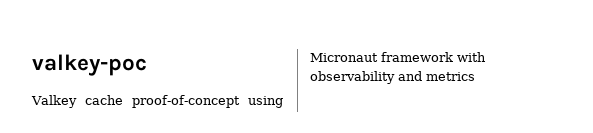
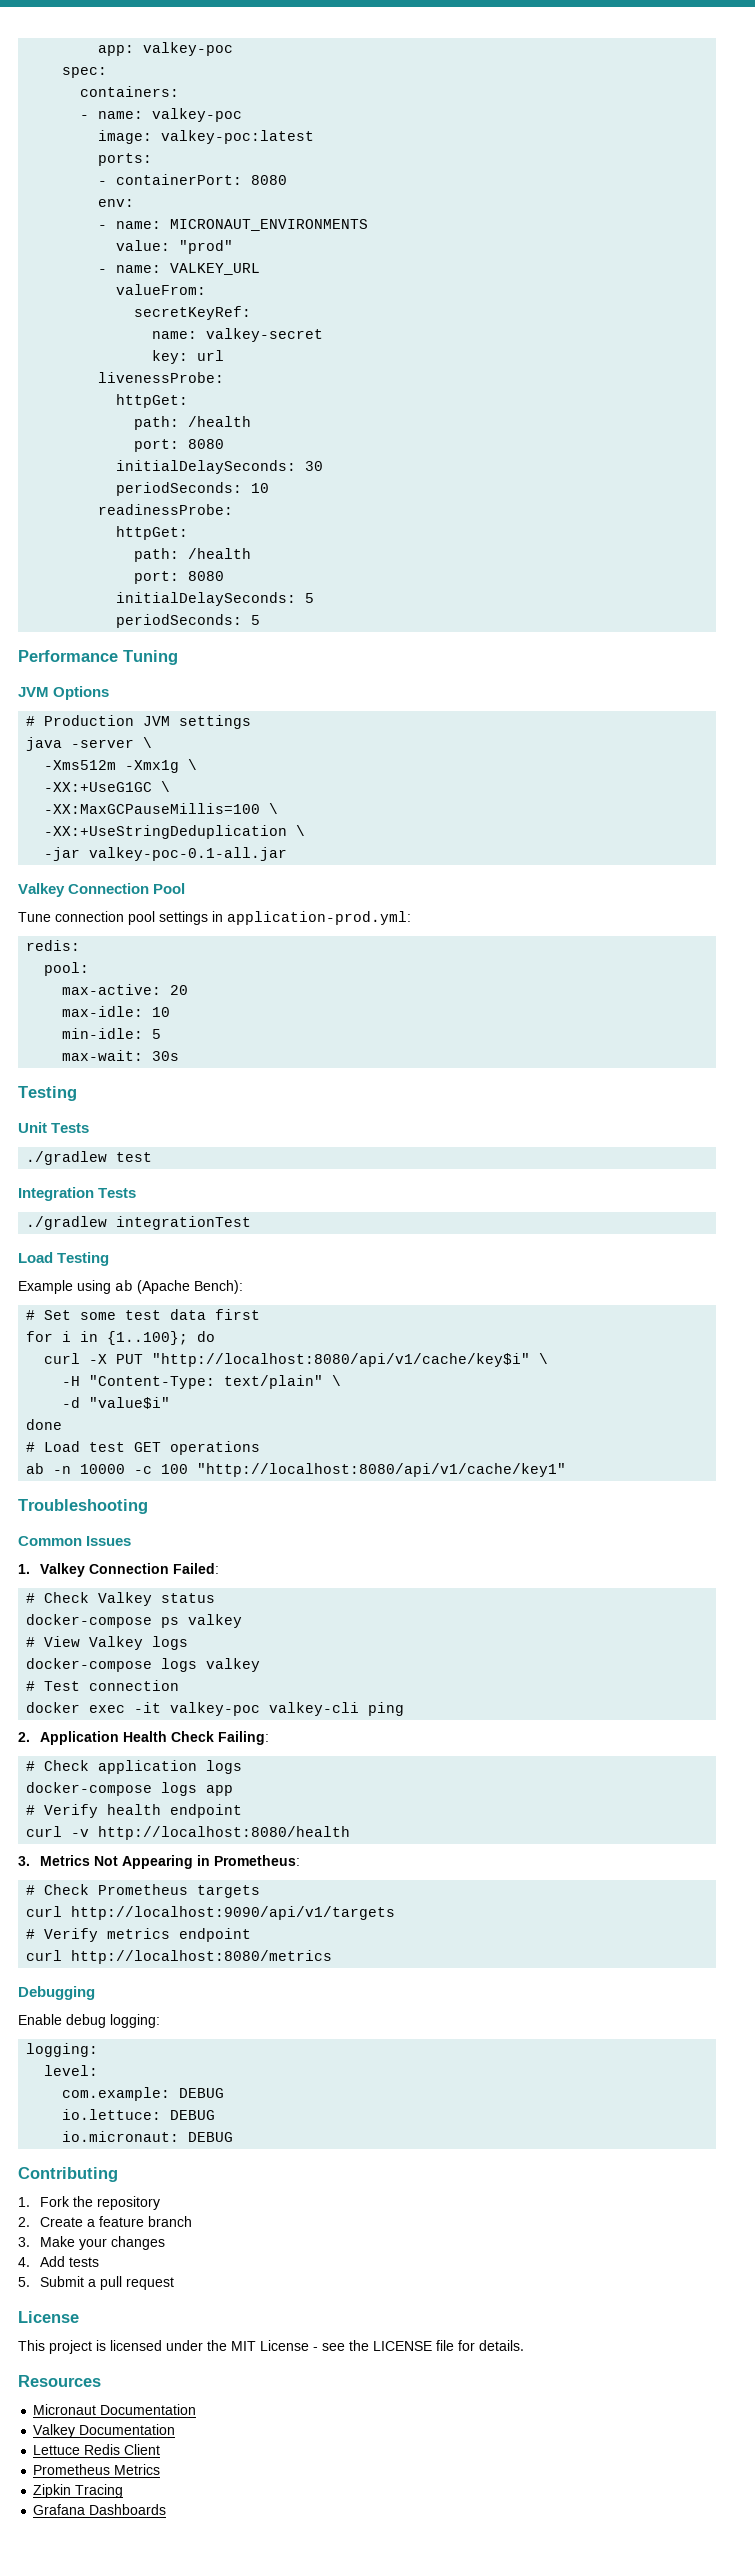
- valkey-poc
- Valkey cache proof-of-concept using Micronaut framework with observability and metrics
+ app: valkey-poc
+ spec:
+ containers:
+ - name: valkey-poc
+ image: valkey-poc:latest
+ ports:
+ - containerPort: 8080
+ env:
+ - name: MICRONAUT_ENVIRONMENTS
+ value: "prod"
+ - name: VALKEY_URL
+ valueFrom:
+ secretKeyRef:
+ name: valkey-secret
+ key: url
+ livenessProbe:
+ httpGet:
+ path: /health
+ port: 8080
+ initialDelaySeconds: 30
+ periodSeconds: 10
+ readinessProbe:
+ httpGet:
+ path: /health
+ port: 8080
+ initialDelaySeconds: 5
+ periodSeconds: 5
+ Performance Tuning
+ JVM Options
+ # Production JVM settings
+ java -server \
+ -Xms512m -Xmx1g \
+ -XX:+UseG1GC \
+ -XX:MaxGCPauseMillis=100 \
+ -XX:+UseStringDeduplication \
+ -jar valkey-poc-0.1-all.jar
+ Valkey Connection Pool
+ Tune connection pool settings in application-prod.yml:
+ redis:
+ pool:
+ max-active: 20
+ max-idle: 10
+ min-idle: 5
+ max-wait: 30s
+ Testing
+ Unit Tests
+ ./gradlew test
+ Integration Tests
+ ./gradlew integrationTest
+ Load Testing
+ Example using ab (Apache Bench):
+ # Set some test data first
+ for i in {1..100}; do
+ curl -X PUT "http://localhost:8080/api/v1/cache/key$i" \
+ -H "Content-Type: text/plain" \
+ -d "value$i"
+ done
+ # Load test GET operations
+ ab -n 10000 -c 100 "http://localhost:8080/api/v1/cache/key1"
+ Troubleshooting
+ Common Issues
+ 1. Valkey Connection Failed:
+ # Check Valkey status
+ docker-compose ps valkey
+ # View Valkey logs
+ docker-compose logs valkey
+ # Test connection
+ docker exec -it valkey-poc valkey-cli ping
+ 2. Application Health Check Failing:
+ # Check application logs
+ docker-compose logs app
+ # Verify health endpoint
+ curl -v http://localhost:8080/health
+ 3. Metrics Not Appearing in Prometheus:
+ # Check Prometheus targets
+ curl http://localhost:9090/api/v1/targets
+ # Verify metrics endpoint
+ curl http://localhost:8080/metrics
+ Debugging
+ Enable debug logging:
+ logging:
+ level:
+ com.example: DEBUG
+ io.lettuce: DEBUG
+ io.micronaut: DEBUG
+ Contributing
+ 1. Fork the repository
+ 2. Create a feature branch
+ 3. Make your changes
+ 4. Add tests
+ 5. Submit a pull request
+ License
+ This project is licensed under the MIT License - see the LICENSE file for details.
+ Resources
+ Micronaut Documentation
+ Valkey Documentation
+ Lettuce Redis Client
+ Prometheus Metrics
+ Zipkin Tracing
+ Grafana Dashboards

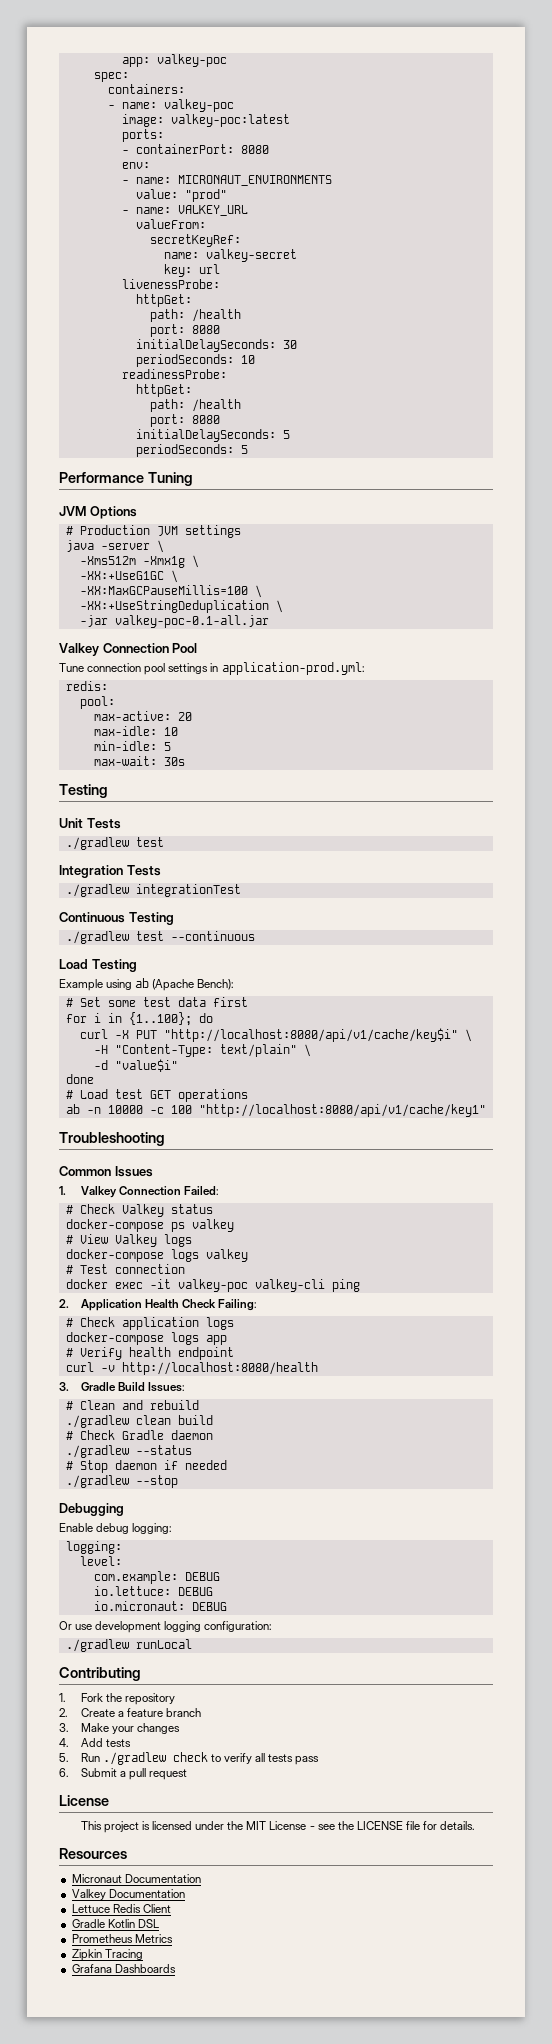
+ Continuous Testing
+ ./gradlew test --continuous
- 3. Metrics Not Appearing in Prometheus:
- # Check Prometheus targets
- curl http://localhost:9090/api/v1/targets
- # Verify metrics endpoint
- curl http://localhost:8080/metrics
+ 3. Gradle Build Issues:
+ # Clean and rebuild
+ ./gradlew clean build
+ # Check Gradle daemon
+ ./gradlew --status
+ # Stop daemon if needed
+ ./gradlew --stop
+ Or use development logging configuration:
+ ./gradlew runLocal
- 5. Submit a pull request
+ 5. Run ./gradlew check to verify all tests pass
+ 6. Submit a pull request
+ Gradle Kotlin DSL

